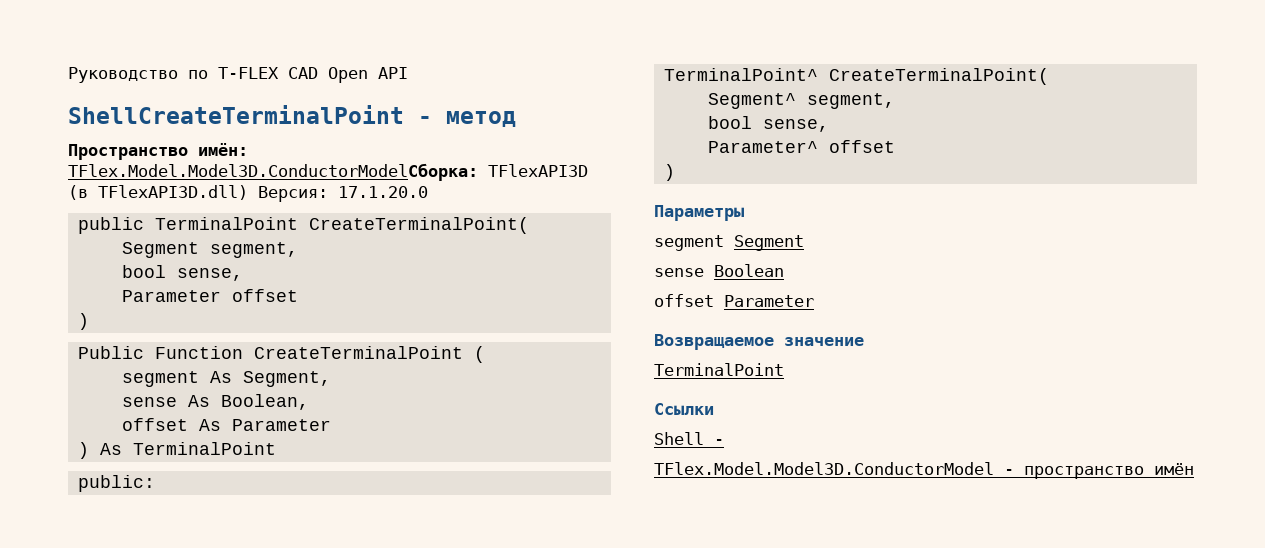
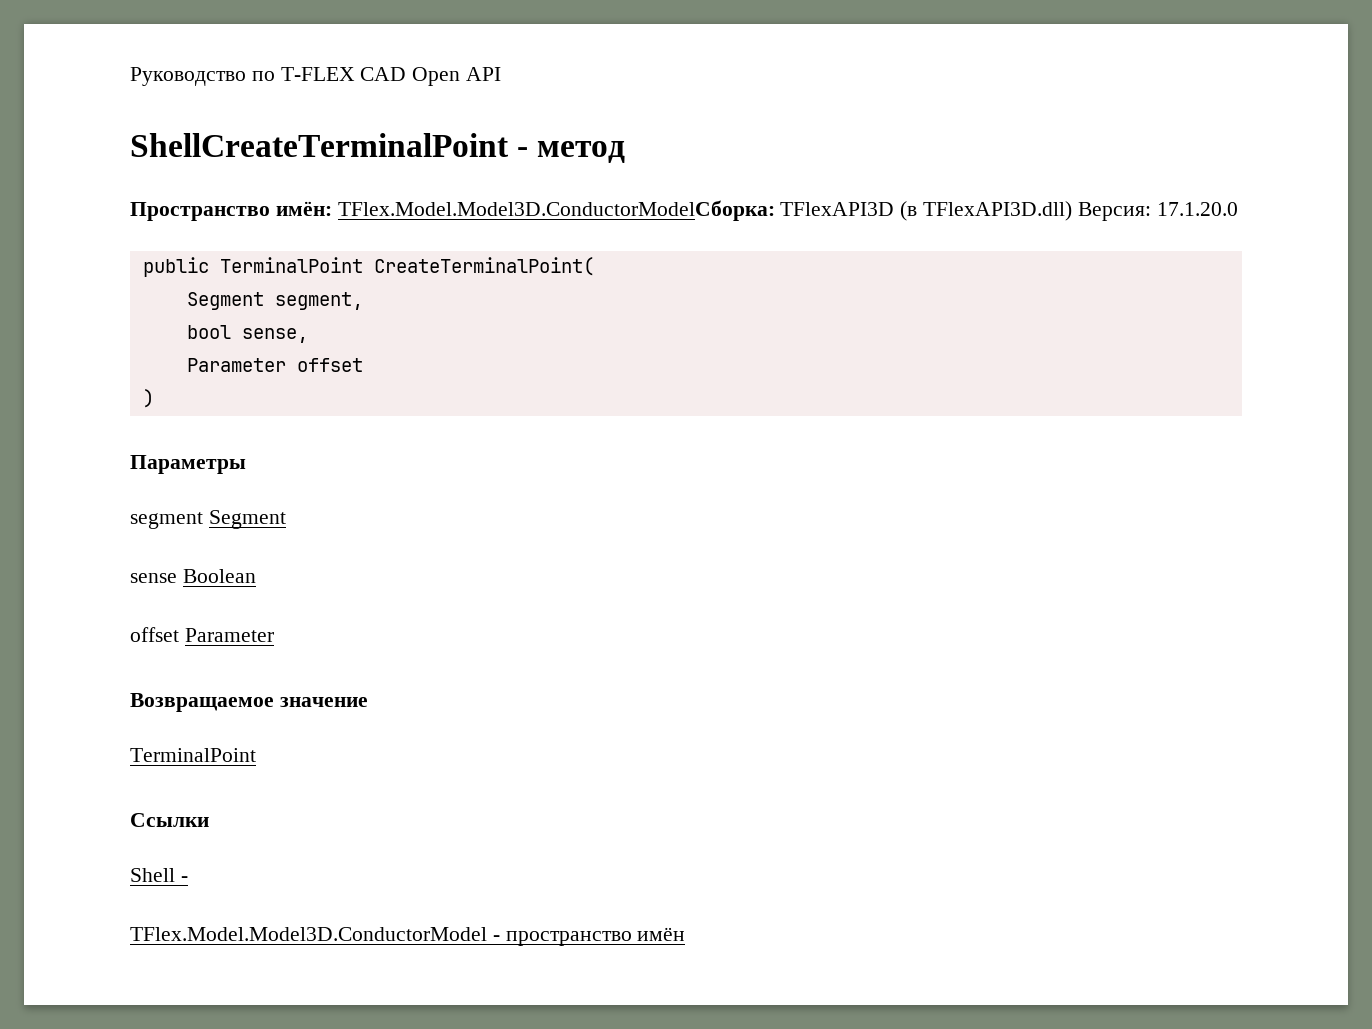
- Public Function CreateTerminalPoint (
- segment As Segment,
- sense As Boolean,
- offset As Parameter
- ) As TerminalPoint
- public:
- TerminalPoint^ CreateTerminalPoint(
- Segment^ segment,
- bool sense,
- Parameter^ offset
- )

